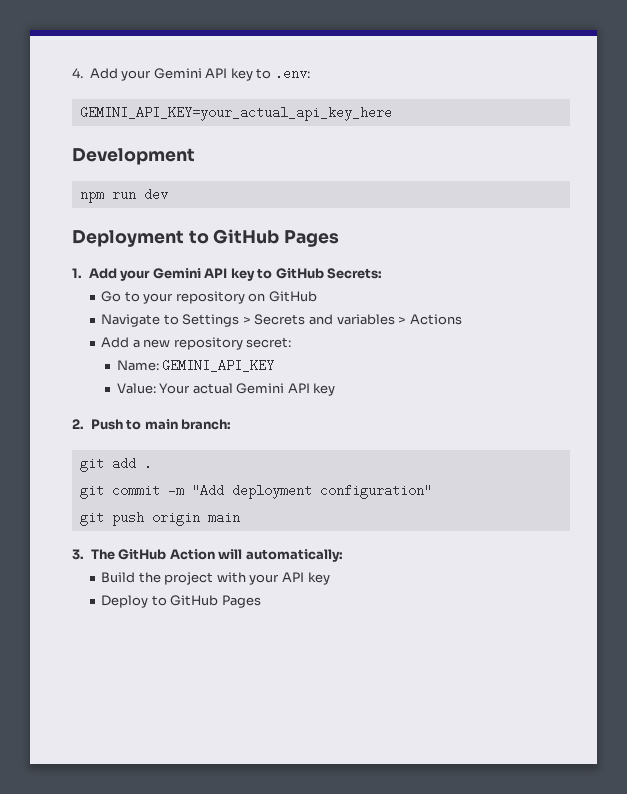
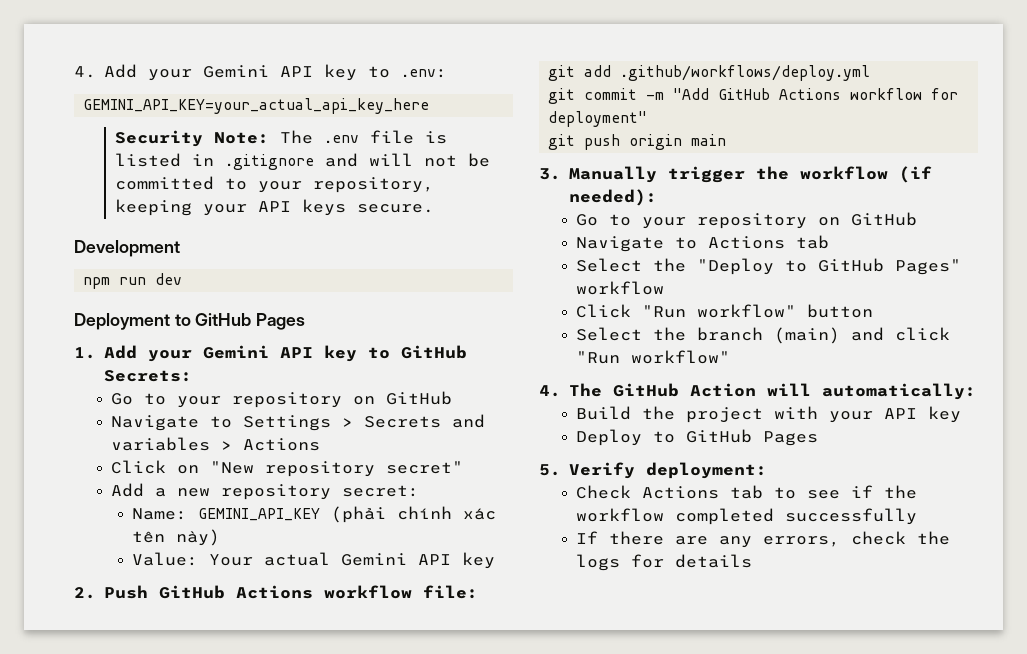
+ Security Note: The .env file is listed in .gitignore and will not be committed to your repository, keeping your API keys secure.
+ Click on "New repository secret"
- Name: GEMINI_API_KEY
+ Name: GEMINI_API_KEY (phải chính xác tên này)
- 2. Push to main branch:
+ 2. Push GitHub Actions workflow file:
- git add .
+ git add .github/workflows/deploy.yml
- git commit -m "Add deployment configuration"
+ git commit -m "Add GitHub Actions workflow for deployment"
- 3. The GitHub Action will automatically:
+ 3. Manually trigger the workflow (if needed):
+ Go to your repository on GitHub
+ Navigate to Actions tab
+ Select the "Deploy to GitHub Pages" workflow
+ Click "Run workflow" button
+ Select the branch (main) and click "Run workflow"
+ 4. The GitHub Action will automatically:
+ 5. Verify deployment:
+ Check Actions tab to see if the workflow completed successfully
+ If there are any errors, check the logs for details

